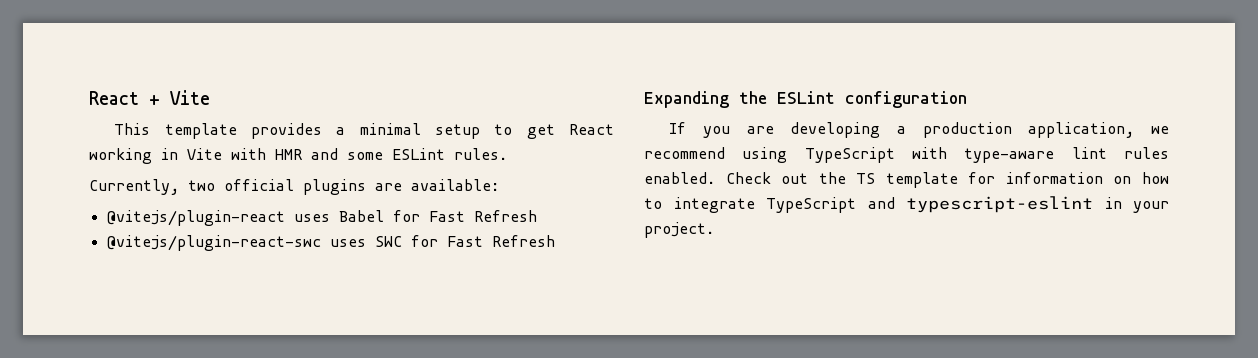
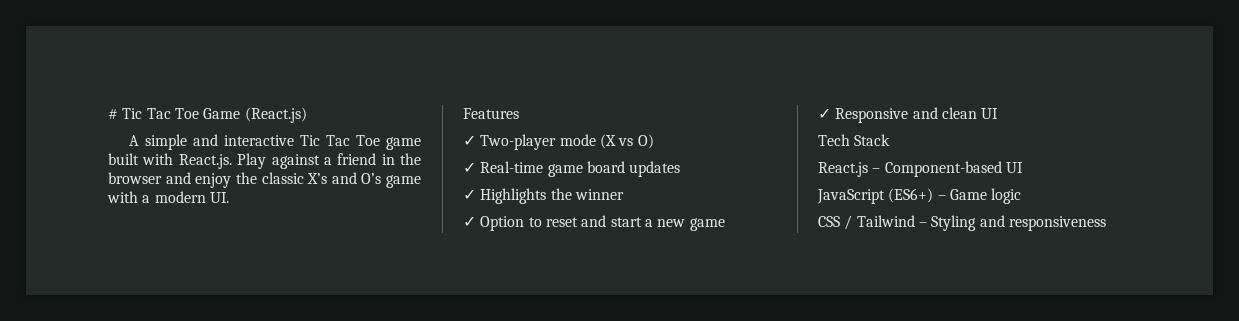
- React + Vite
- This template provides a minimal setup to get React working in Vite with HMR and some ESLint rules.
- Currently, two official plugins are available:
- @vitejs/plugin-react uses Babel for Fast Refresh
- @vitejs/plugin-react-swc uses SWC for Fast Refresh
- Expanding the ESLint configuration
- If you are developing a production application, we recommend using TypeScript with type-aware lint rules enabled. Check out the TS template for information on how to integrate TypeScript and typescript-eslint in your project.
+ # Tic Tac Toe Game (React.js)
+ A simple and interactive Tic Tac Toe game built with React.js. Play against a friend in the browser and enjoy the classic X’s and O’s game with a modern UI.
+ Features
+ ✓ Two-player mode (X vs O)
+ ✓ Real-time game board updates
+ ✓ Highlights the winner
+ ✓ Option to reset and start a new game
+ ✓ Responsive and clean UI
+ Tech Stack
+ React.js – Component-based UI
+ JavaScript (ES6+) – Game logic
+ CSS / Tailwind – Styling and responsiveness

